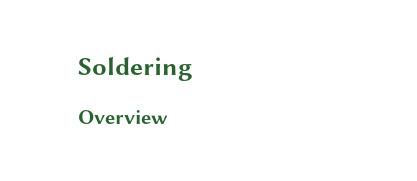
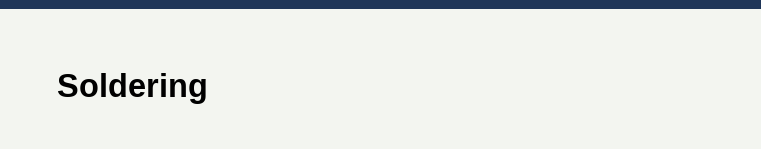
- Overview

